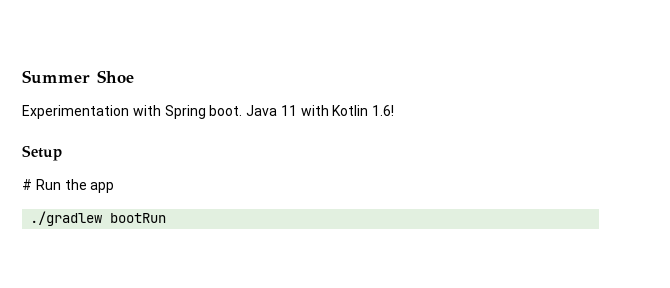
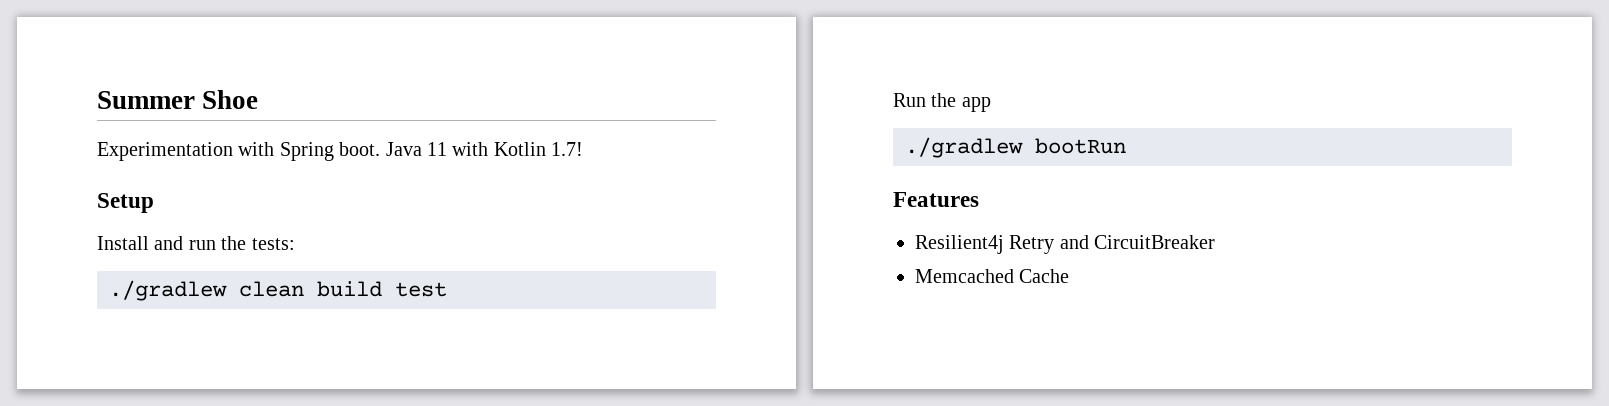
- Java 11 with Kotlin 1.6!
+ Java 11 with Kotlin 1.7!
- # Run the app
+ Install and run the tests:
+ ./gradlew clean build test
+ Run the app
+ Features
+ Resilient4j Retry and CircuitBreaker
+ Memcached Cache

